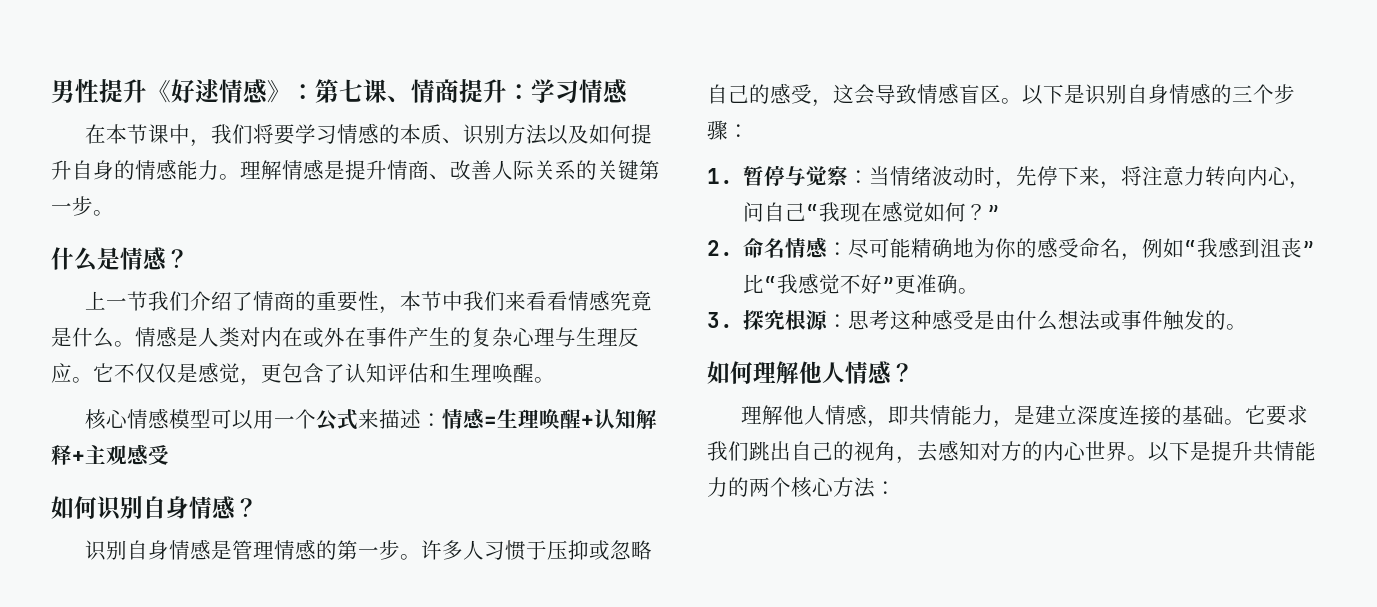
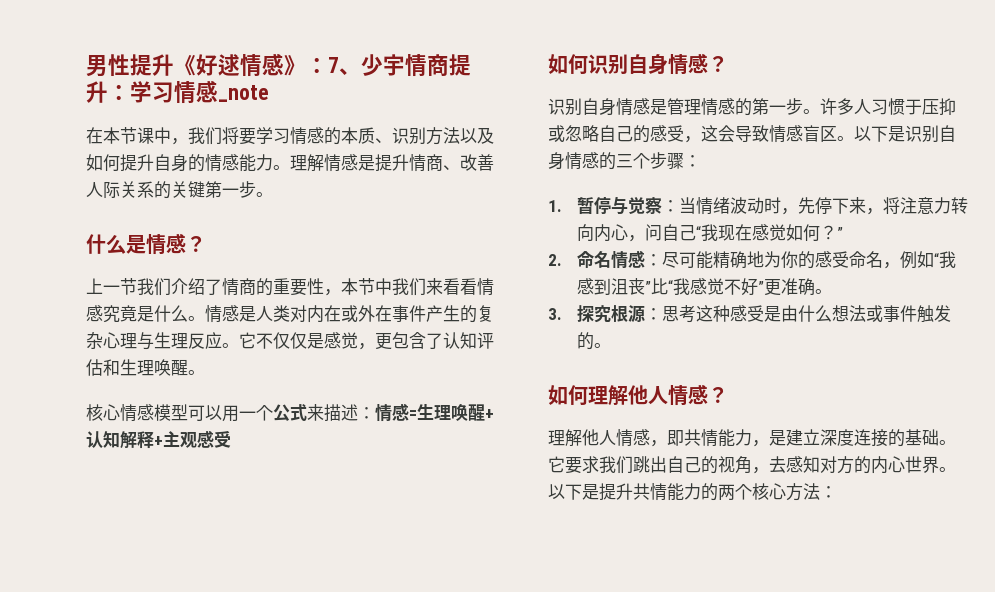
- 男性提升《好逑情感》：第七课、情商提升：学习情感
+ 男性提升《好逑情感》：7、少宇情商提升：学习情感_note

